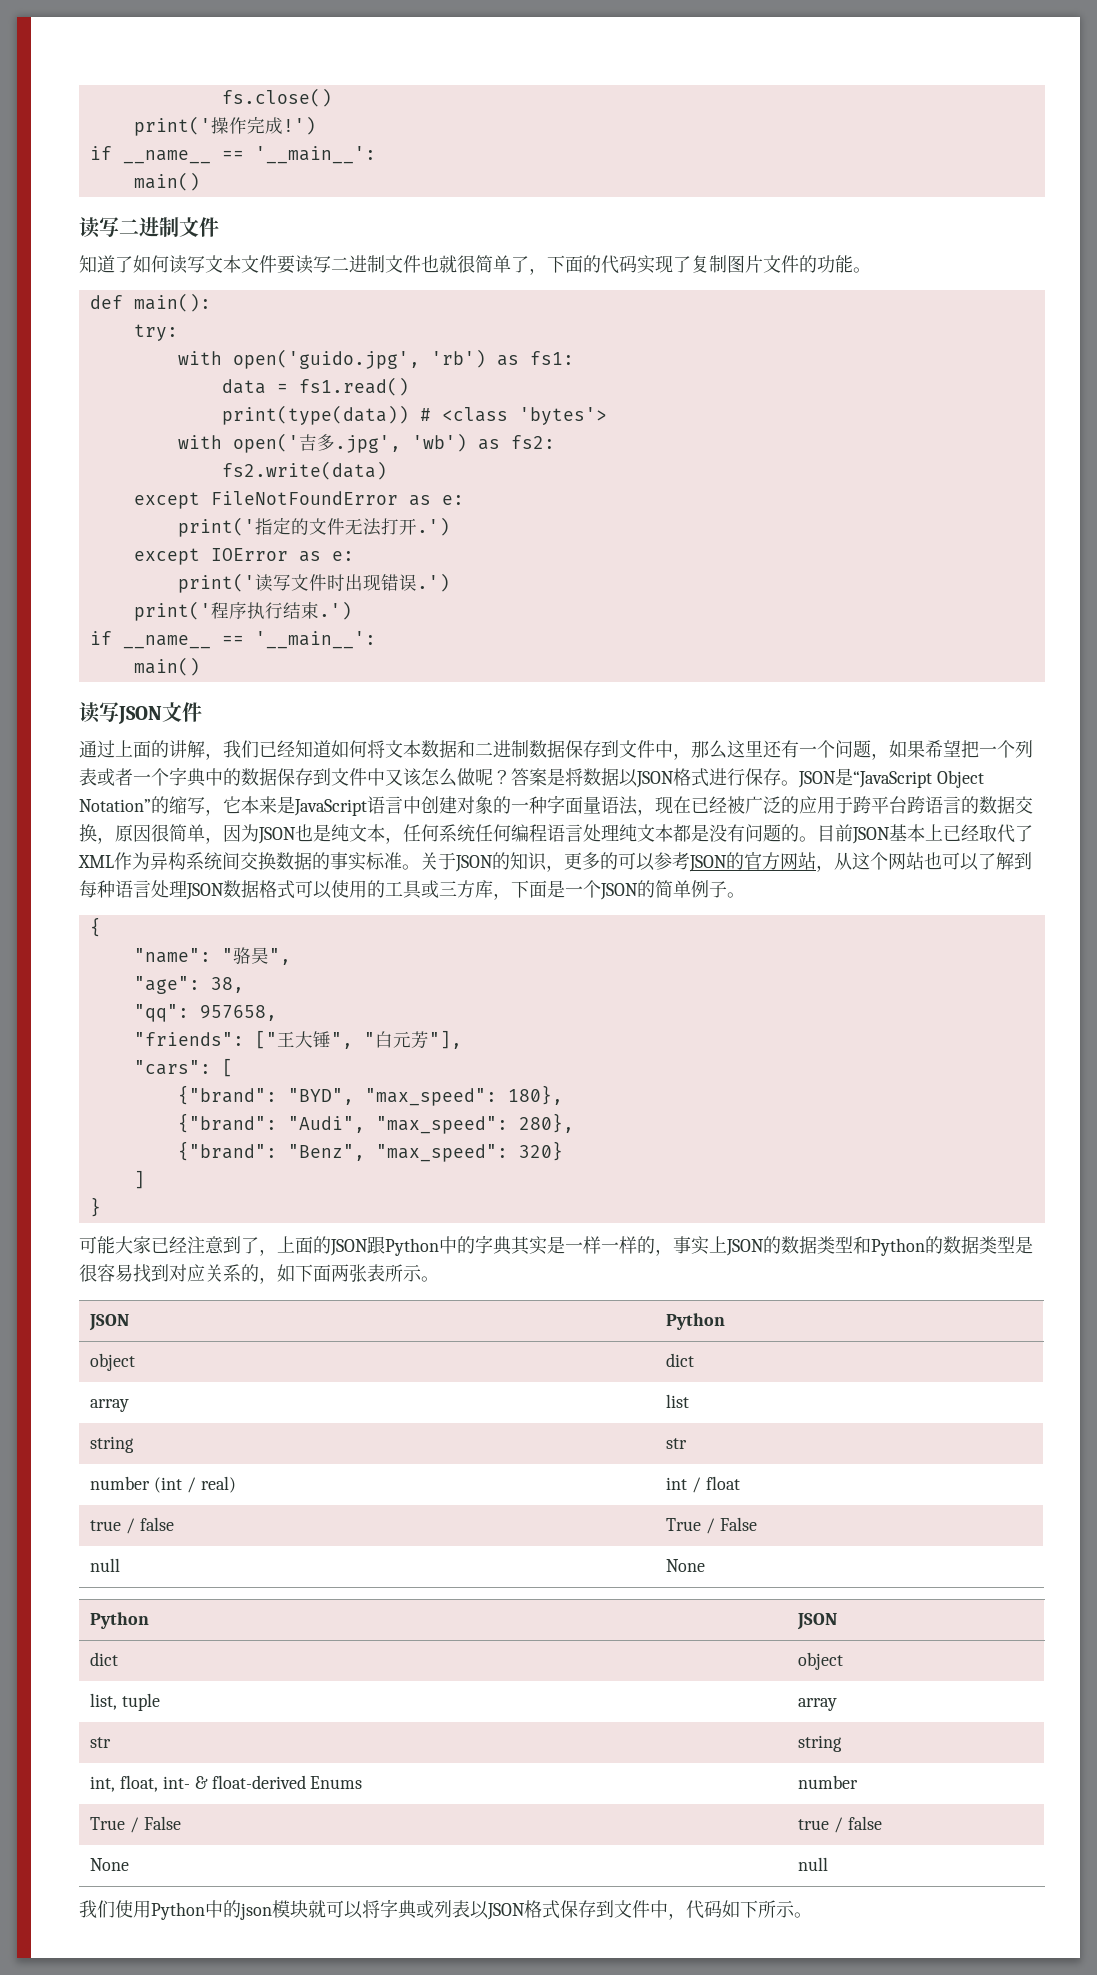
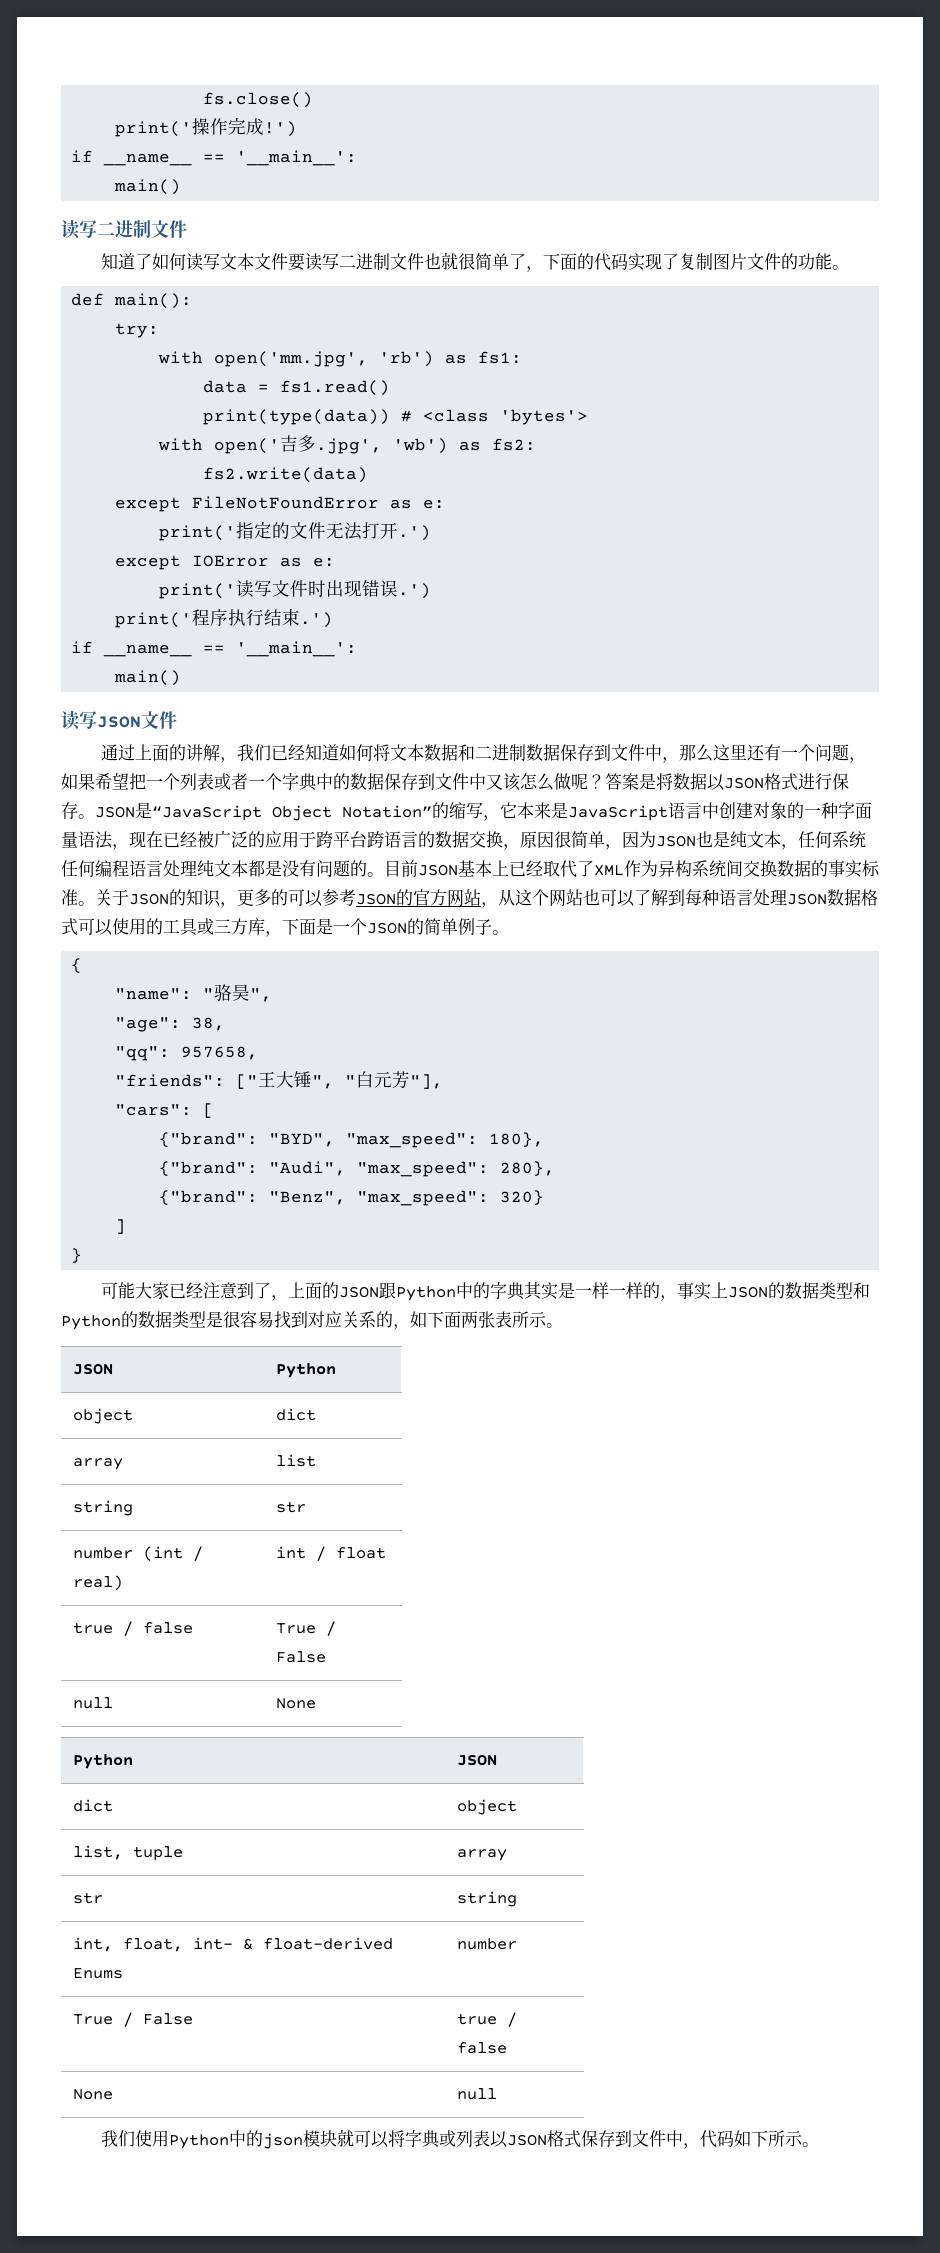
- with open('guido.jpg', 'rb') as fs1:
+ with open('mm.jpg', 'rb') as fs1:

